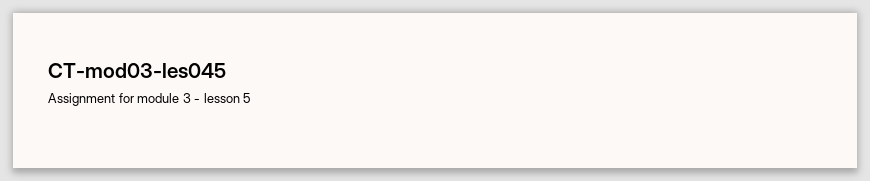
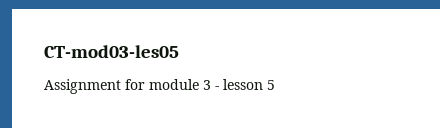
- CT-mod03-les045
+ CT-mod03-les05

